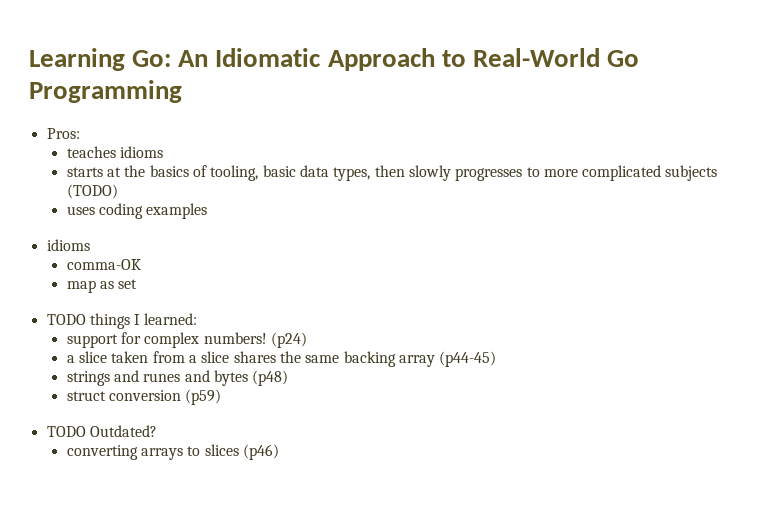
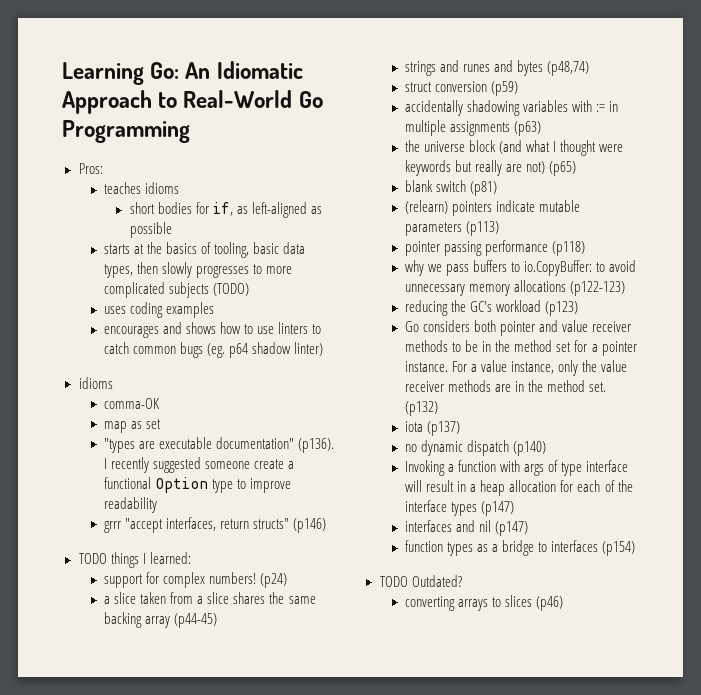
+ short bodies for if, as left-aligned as possible
+ encourages and shows how to use linters to catch common bugs (eg. p64 shadow linter)
+ "types are executable documentation" (p136). I recently suggested someone create a functional Option type to improve readability
+ grrr "accept interfaces, return structs" (p146)
- strings and runes and bytes (p48)
+ strings and runes and bytes (p48,74)
+ accidentally shadowing variables with := in multiple assignments (p63)
+ the universe block (and what I thought were keywords but really are not) (p65)
+ blank switch (p81)
+ (relearn) pointers indicate mutable parameters (p113)
+ pointer passing performance (p118)
+ why we pass buffers to io.CopyBuffer: to avoid unnecessary memory allocations (p122-123)
+ reducing the GC's workload (p123)
+ Go considers both pointer and value receiver methods to be in the method set for a pointer instance. For a value instance, only the value receiver methods are in the method set. (p132)
+ iota (p137)
+ no dynamic dispatch (p140)
+ Invoking a function with args of type interface will result in a heap allocation for each of the interface types (p147)
+ interfaces and nil (p147)
+ function types as a bridge to interfaces (p154)

